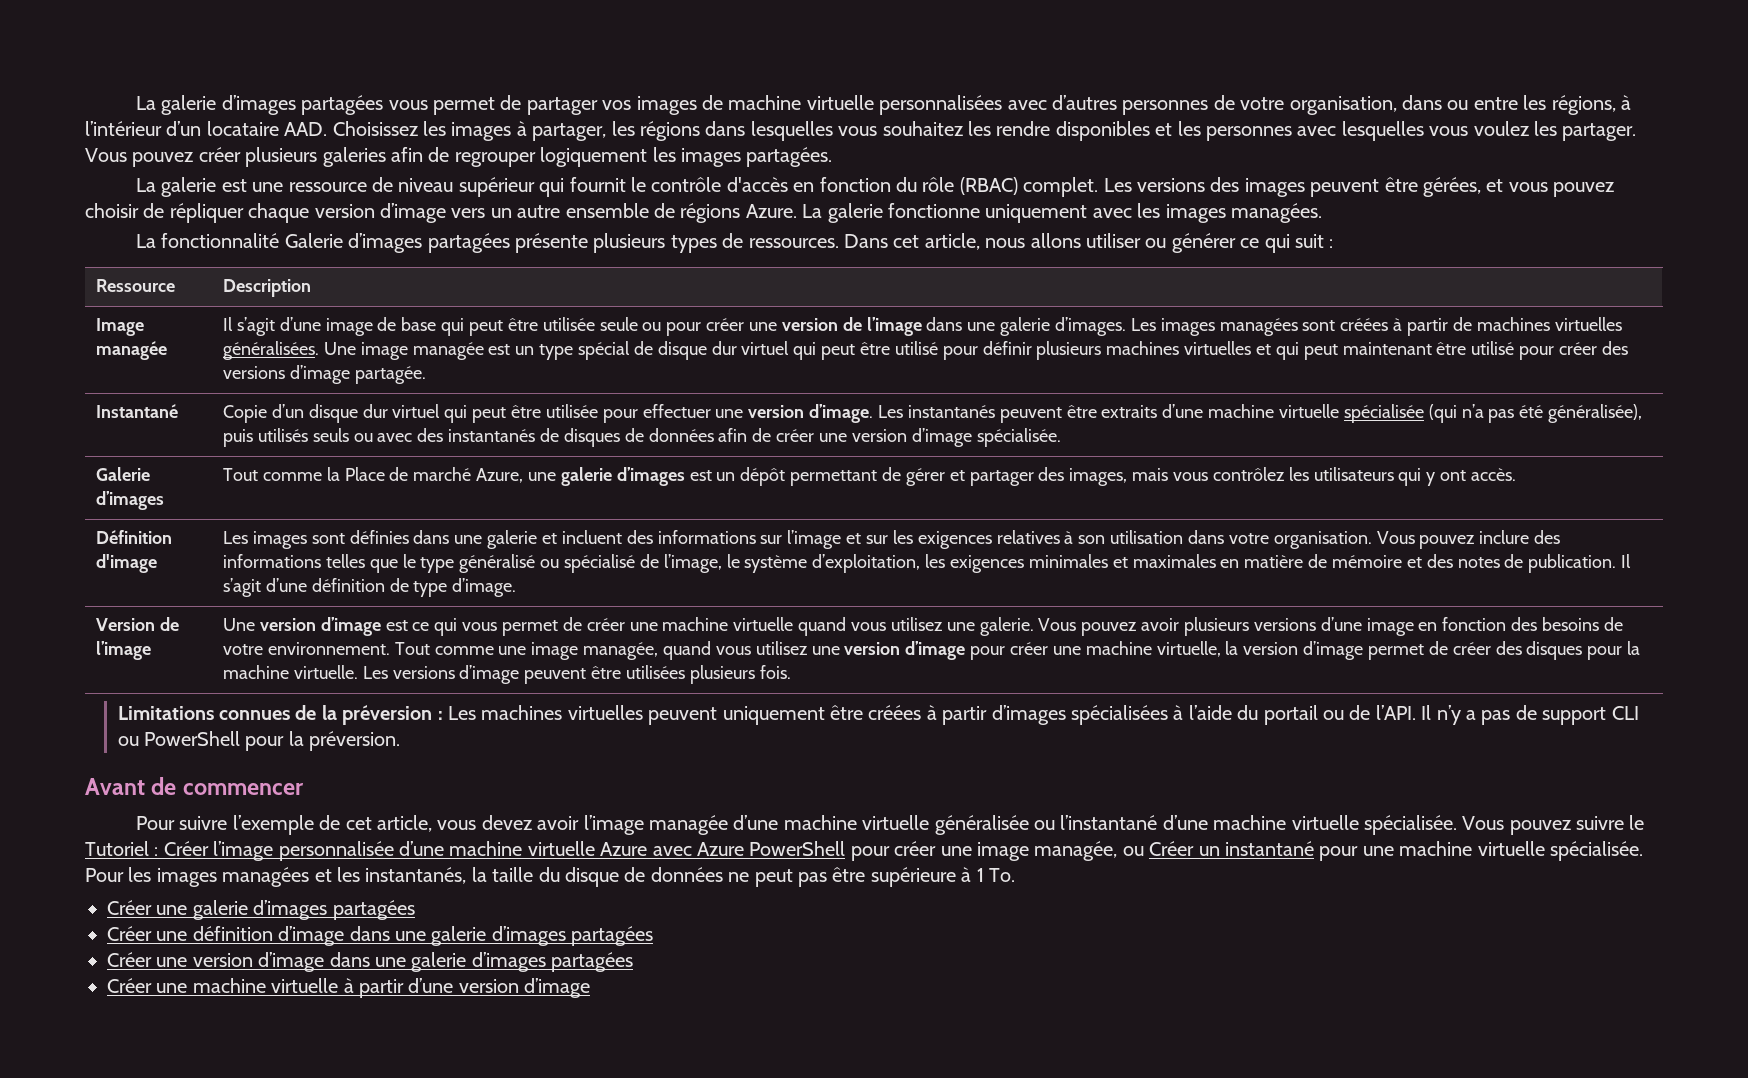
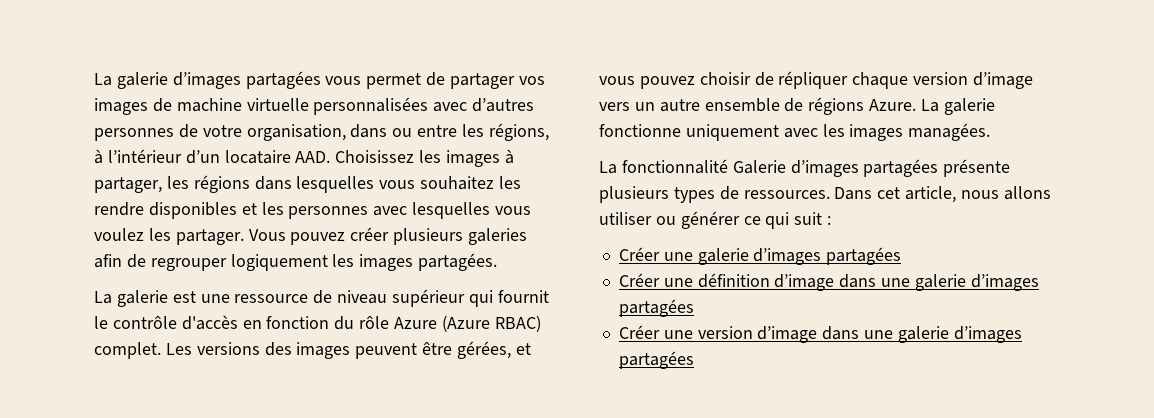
- La galerie est une ressource de niveau supérieur qui fournit le contrôle d'accès en fonction du rôle (RBAC) complet.
+ La galerie est une ressource de niveau supérieur qui fournit le contrôle d'accès en fonction du rôle Azure (Azure RBAC) complet.
- Ressource | Description
- Image managée | Il s’agit d’une image de base qui peut être utilisée seule ou pour créer une version de l’image dans une galerie d’images. Les images managées sont créées à partir de machines virtuelles généralisées. Une image managée est un type spécial de disque dur virtuel qui peut être utilisé pour définir plusieurs machines virtuelles et qui peut maintenant être utilisé pour créer des versions d’image partagée.
- Instantané | Copie d’un disque dur virtuel qui peut être utilisée pour effectuer une version d’image. Les instantanés peuvent être extraits d’une machine virtuelle spécialisée (qui n’a pas été généralisée), puis utilisés seuls ou avec des instantanés de disques de données afin de créer une version d’image spécialisée.
- Galerie d’images | Tout comme la Place de marché Azure, une galerie d’images est un dépôt permettant de gérer et partager des images, mais vous contrôlez les utilisateurs qui y ont accès.
- Définition d'image | Les images sont définies dans une galerie et incluent des informations sur l’image et sur les exigences relatives à son utilisation dans votre organisation. Vous pouvez inclure des informations telles que le type généralisé ou spécialisé de l’image, le système d’exploitation, les exigences minimales et maximales en matière de mémoire et des notes de publication. Il s’agit d’une définition de type d’image.
- Version de l’image | Une version d’image est ce qui vous permet de créer une machine virtuelle quand vous utilisez une galerie. Vous pouvez avoir plusieurs versions d’une image en fonction des besoins de votre environnement. Tout comme une image managée, quand vous utilisez une version d’image pour créer une machine virtuelle, la version d’image permet de créer des disques pour la machine virtuelle. Les versions d’image peuvent être utilisées plusieurs fois.
- Limitations connues de la préversion : Les machines virtuelles peuvent uniquement être créées à partir d’images spécialisées à l’aide du portail ou de l’API. Il n’y a pas de support CLI ou PowerShell pour la préversion.
- Avant de commencer
- Pour suivre l’exemple de cet article, vous devez avoir l’image managée d’une machine virtuelle généralisée ou l’instantané d’une machine virtuelle spécialisée. Vous pouvez suivre le Tutoriel : Créer l’image personnalisée d’une machine virtuelle Azure avec Azure PowerShell pour créer une image managée, ou Créer un instantané pour une machine virtuelle spécialisée. Pour les images managées et les instantanés, la taille du disque de données ne peut pas être supérieure à 1 To.
- Créer une machine virtuelle à partir d’une version d’image

